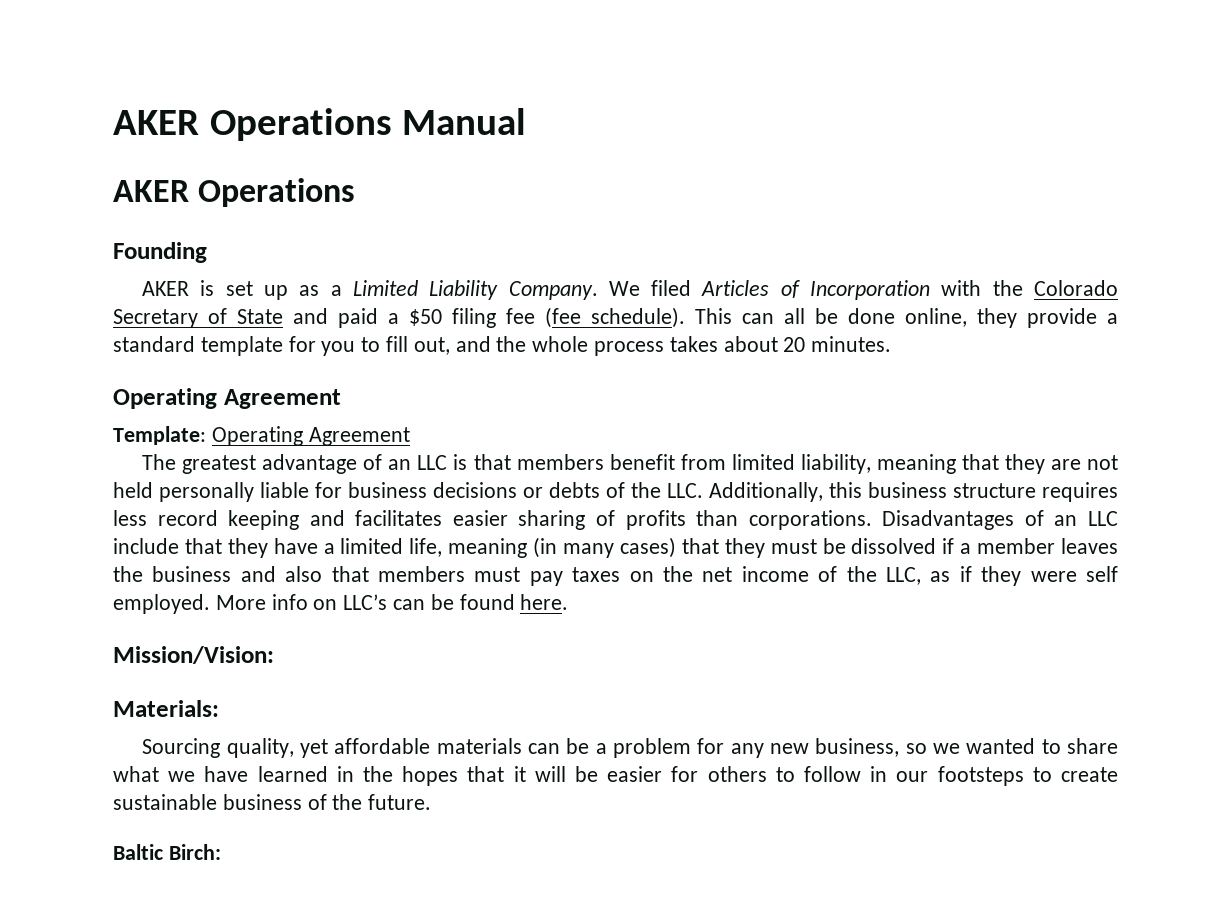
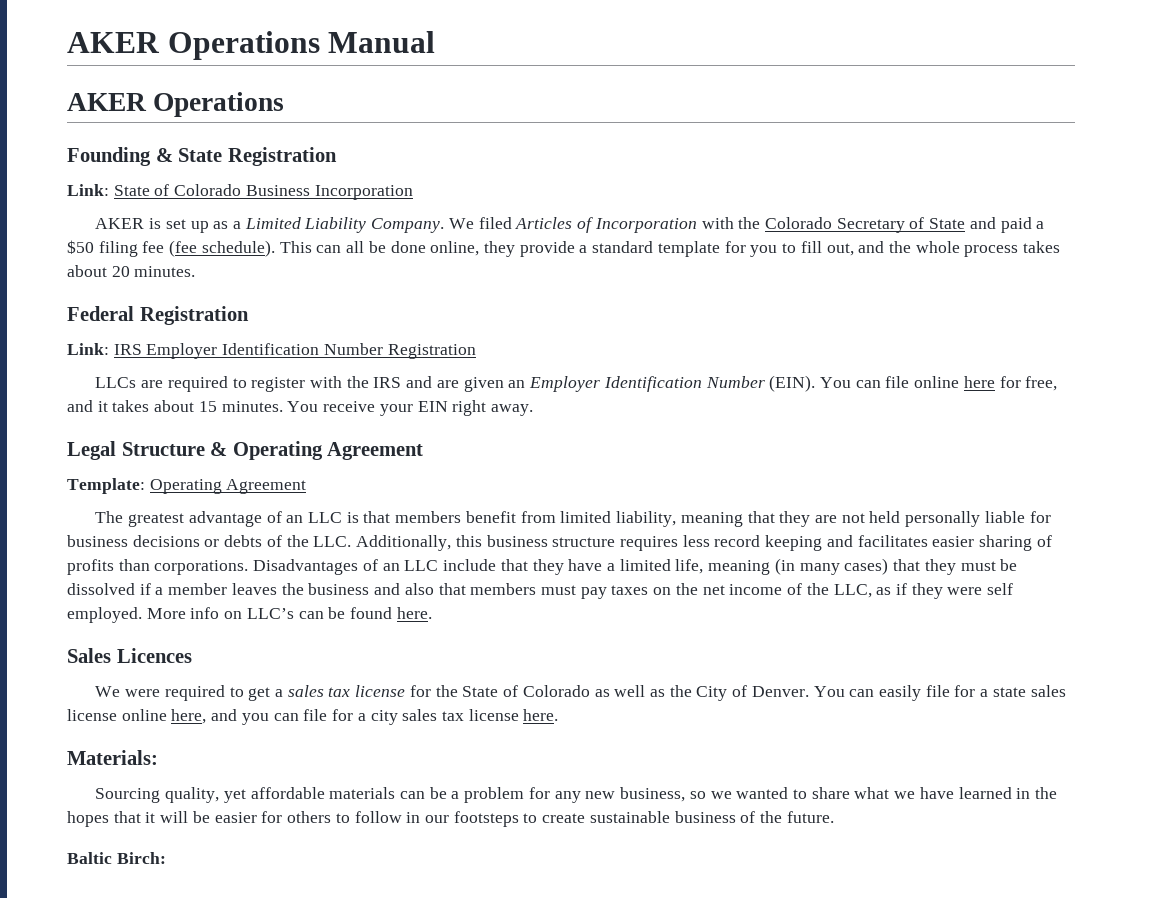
- Founding
+ Founding & State Registration
+ Link: State of Colorado Business Incorporation
  This can all be done online, they provide a standard template for you to fill out, and the whole process takes about 20 minutes.
- Operating Agreement
+ Federal Registration
+ Link: IRS Employer Identification Number Registration
+ LLCs are required to register with the IRS and are given an Employer Identification Number (EIN). You can file online here for free, and it takes about 15 minutes. You receive your EIN right away.
+ Legal Structure & Operating Agreement
- Mission/Vision:
+ Sales Licences
+ We were required to get a sales tax license for the State of Colorado as well as the City of Denver. You can easily file for a state sales license online here, and you can file for a city sales tax license here.

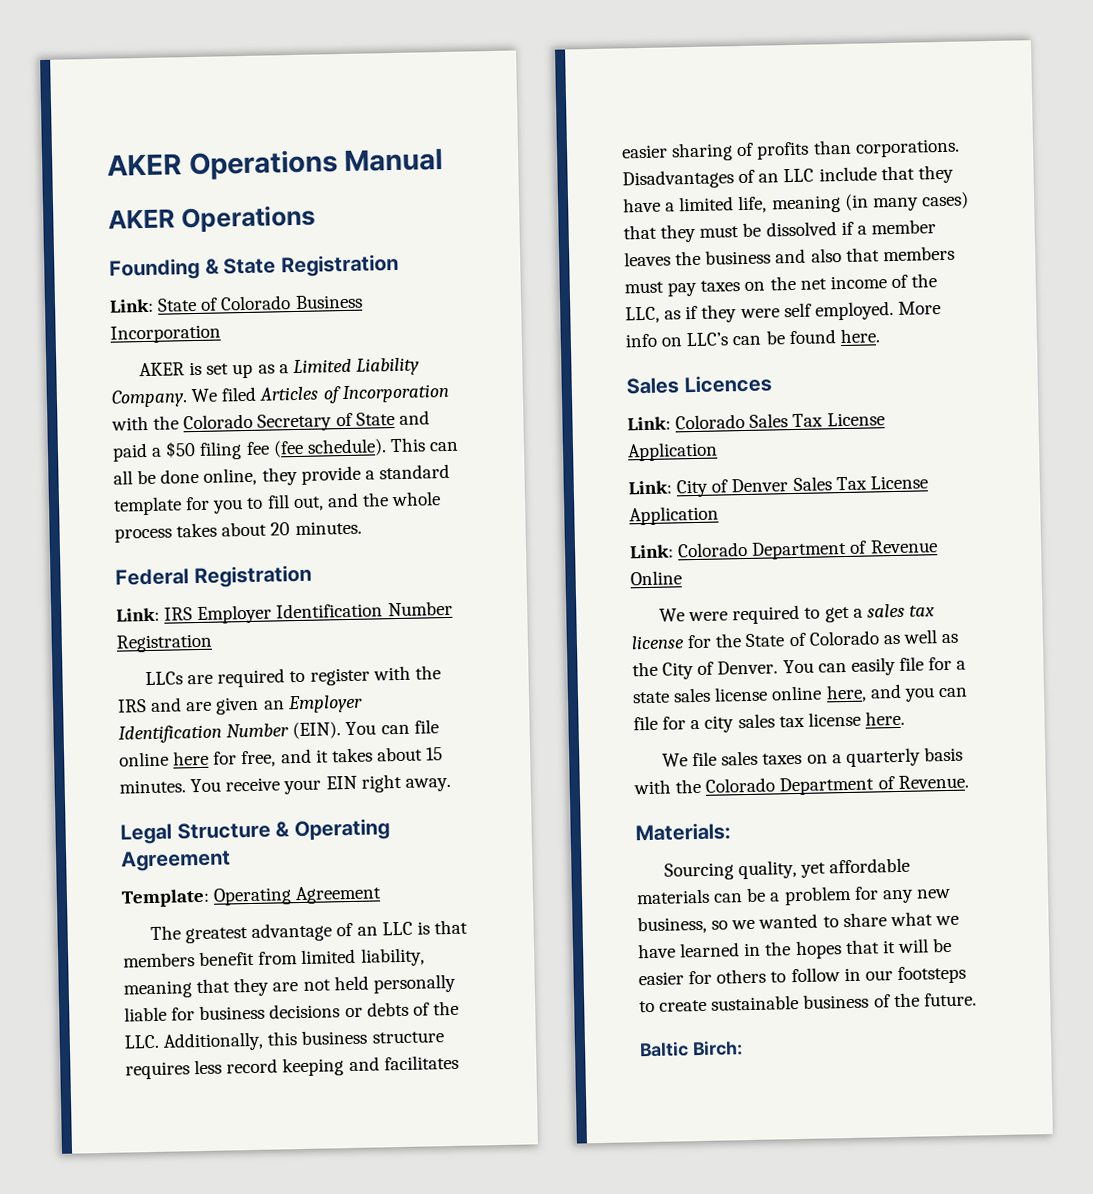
+ Link: Colorado Sales Tax License Application
+ Link: City of Denver Sales Tax License Application
+ Link: Colorado Department of Revenue Online
+ We file sales taxes on a quarterly basis with the Colorado Department of Revenue.

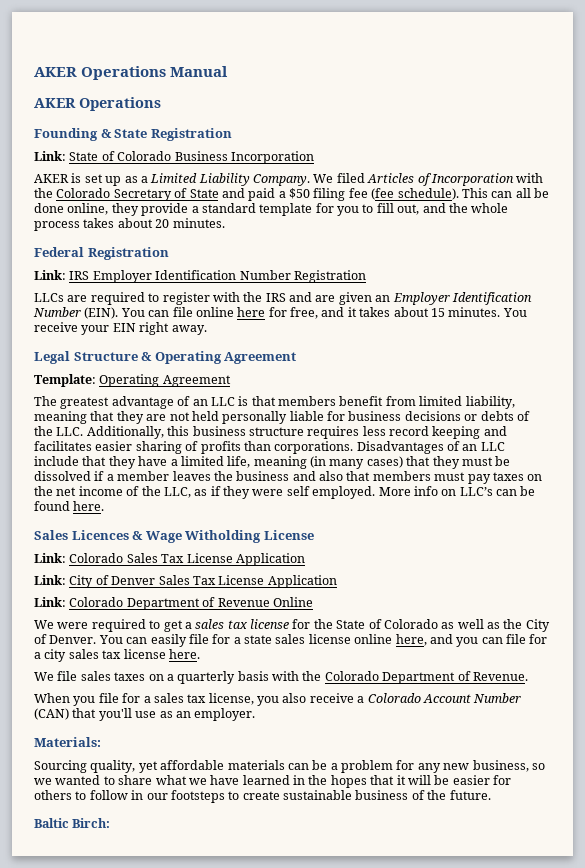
- Sales Licences
+ Sales Licences & Wage Witholding License
+ When you file for a sales tax license, you also receive a Colorado Account Number (CAN) that you'll use as an employer.

